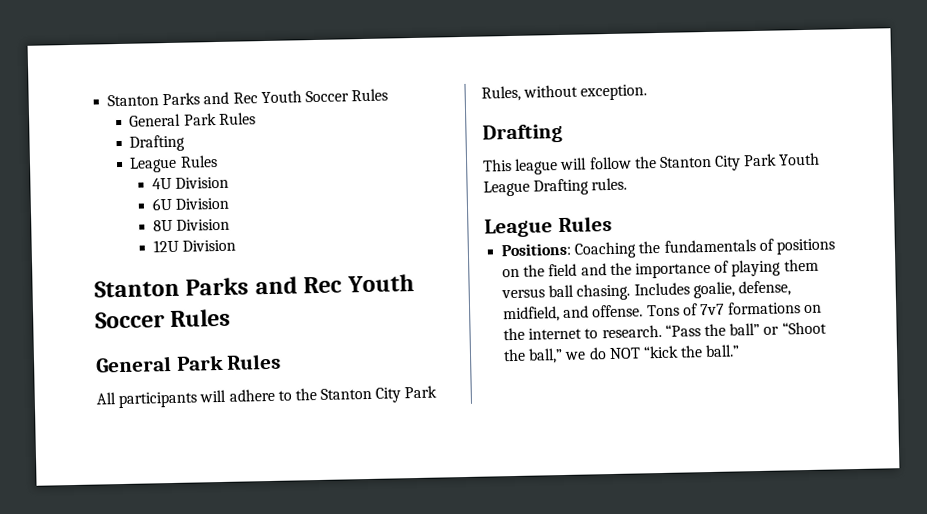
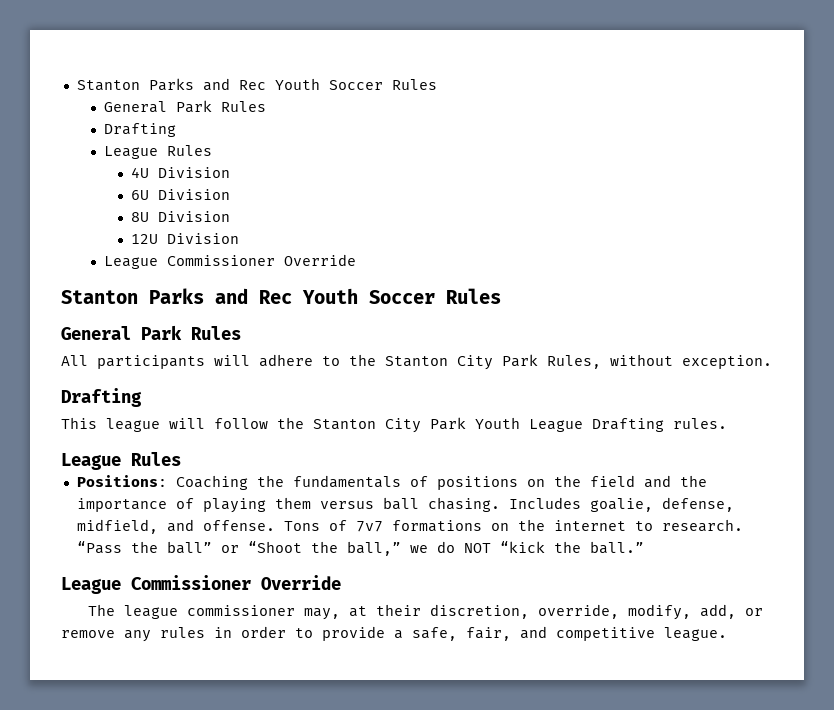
  12U Division
+ League Commissioner Override
  “Pass the ball” or “Shoot the ball,” we do NOT “kick the ball.”
+ League Commissioner Override
+ The league commissioner may, at their discretion, override, modify, add, or remove any rules in order to provide a safe, fair, and competitive league.

